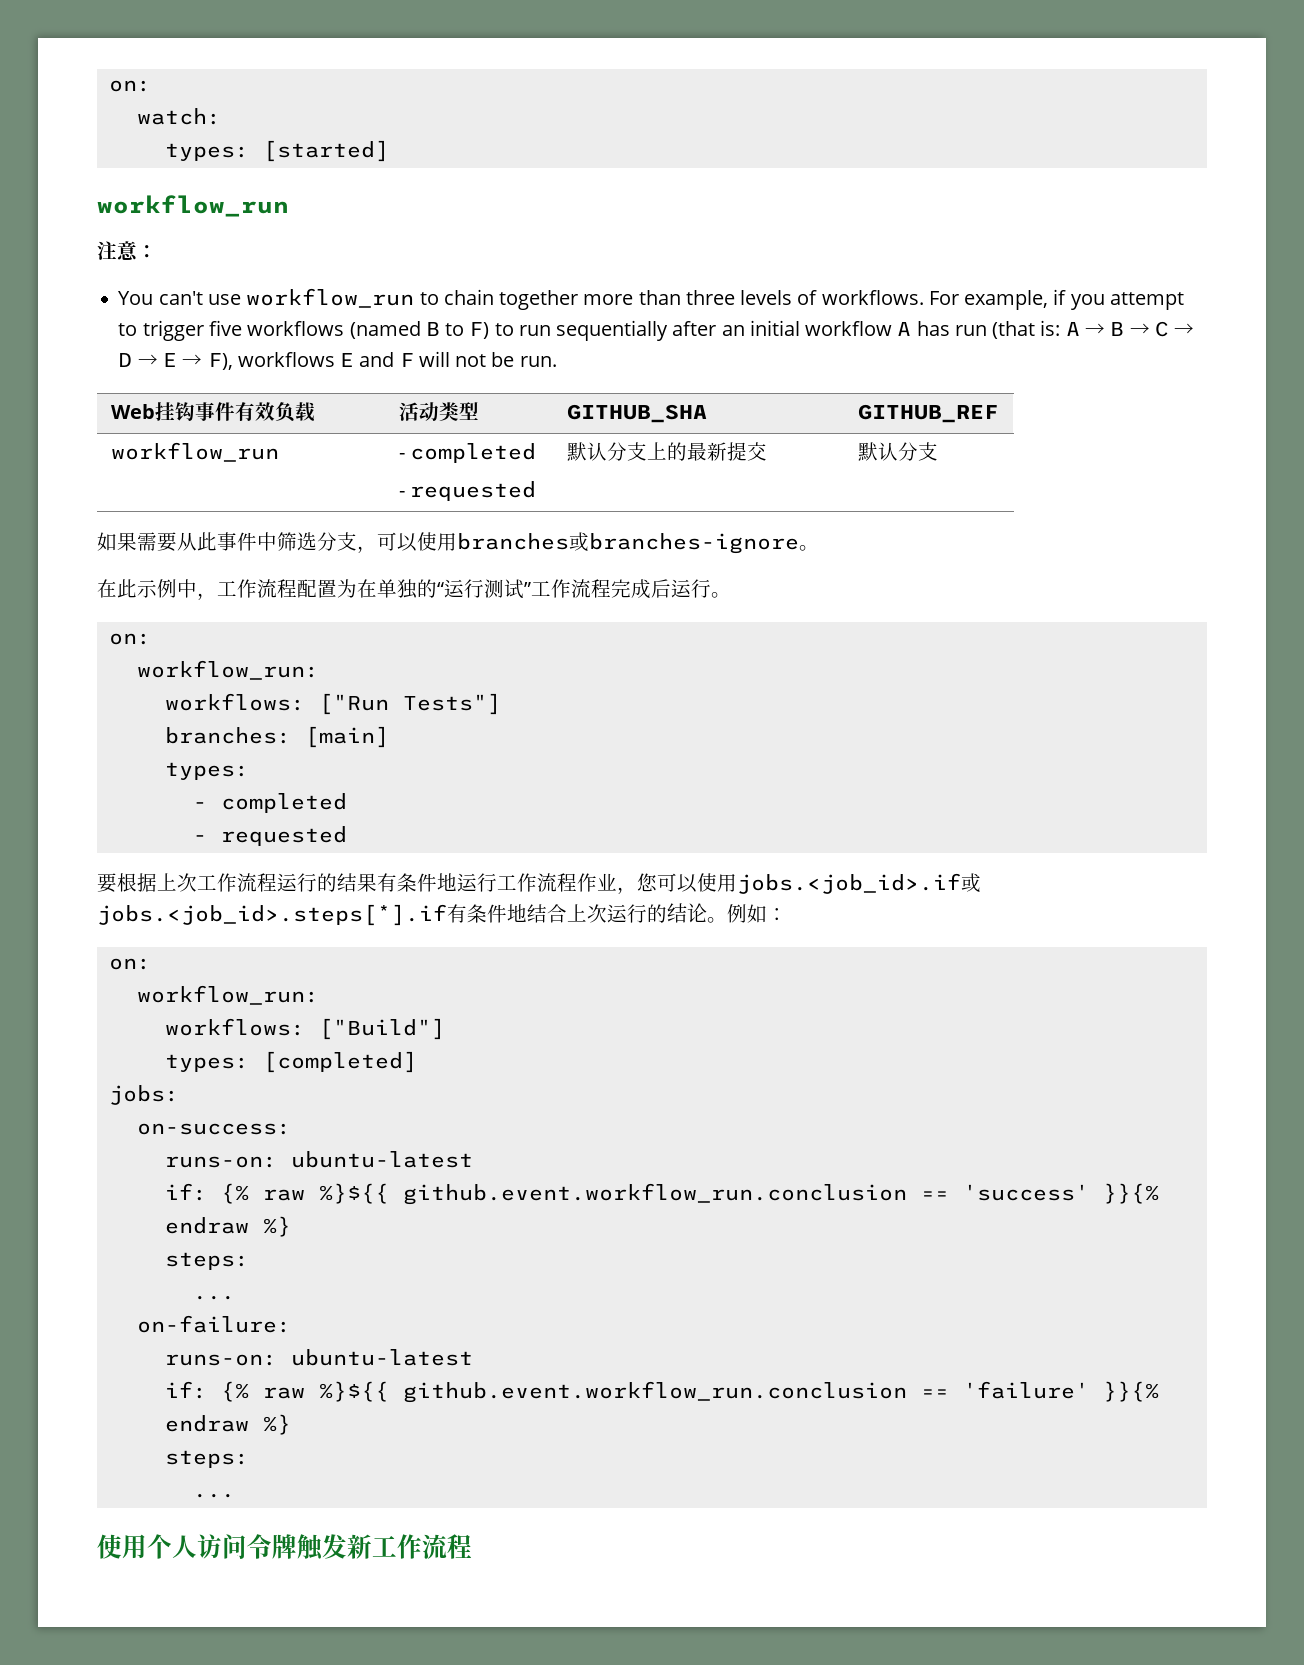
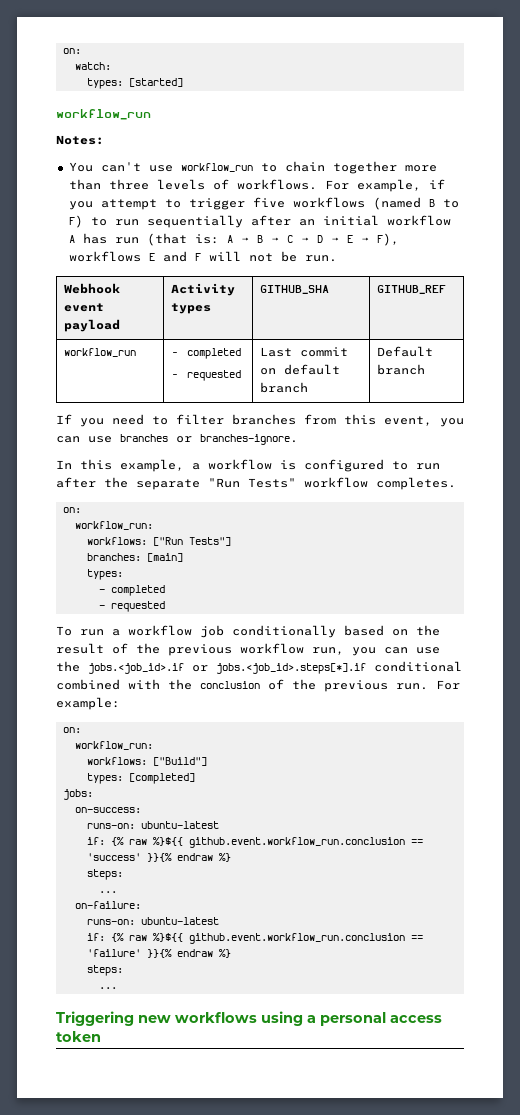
- 注意：
+ Notes:
- Web挂钩事件有效负载 | 活动类型 | GITHUB_SHA | GITHUB_REF
+ Webhook event payload | Activity types | GITHUB_SHA | GITHUB_REF
  workflow_run | - completed
- - requested | 默认分支上的最新提交 | 默认分支
- 如果需要从此事件中筛选分支，可以使用branches或branches-ignore。
- 在此示例中，工作流程配置为在单独的“运行测试”工作流程完成后运行。
+ - requested | Last commit on default branch | Default branch
+ If you need to filter branches from this event, you can use branches or branches-ignore.
+ In this example, a workflow is configured to run after the separate "Run Tests" workflow completes.
- 要根据上次工作流程运行的结果有条件地运行工作流程作业，您可以使用jobs.<job_id>.if或jobs.<job_id>.steps[*].if有条件地结合上次运行的结论。例如：
+ To run a workflow job conditionally based on the result of the previous workflow run, you can use the jobs.<job_id>.if or jobs.<job_id>.steps[*].if conditional combined with the conclusion of the previous run. For example:
- 使用个人访问令牌触发新工作流程
+ Triggering new workflows using a personal access token

